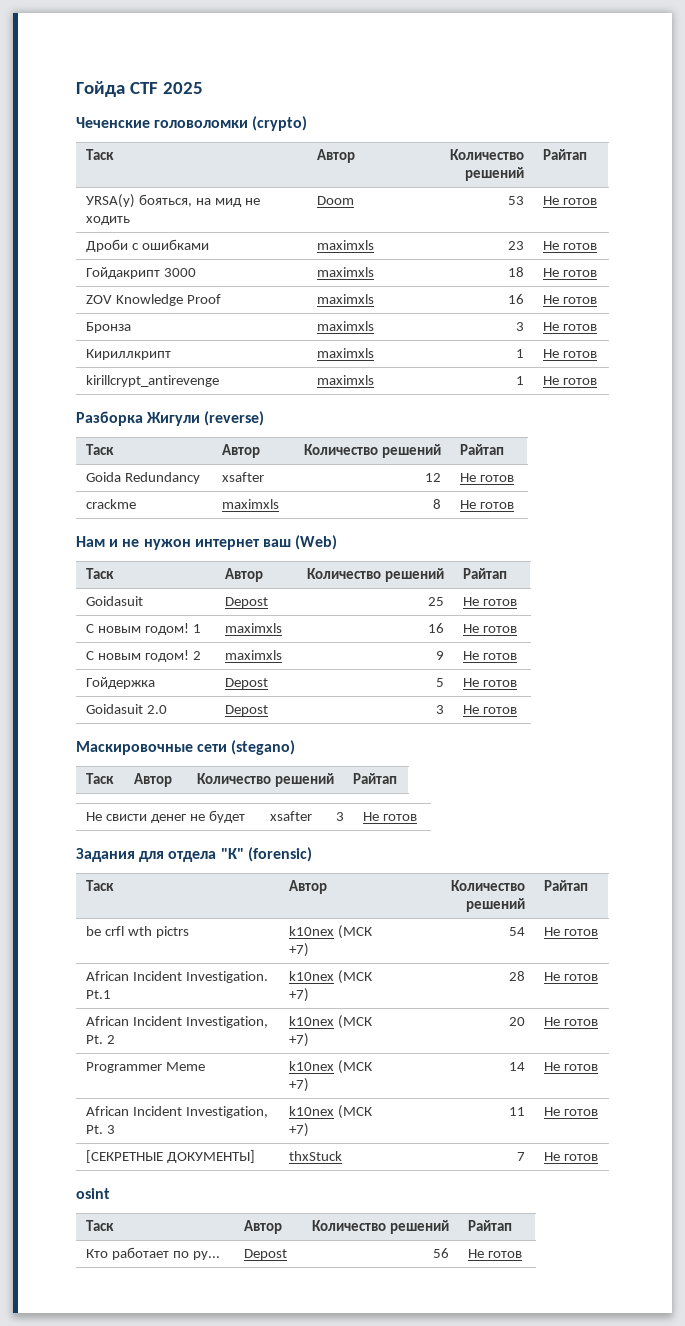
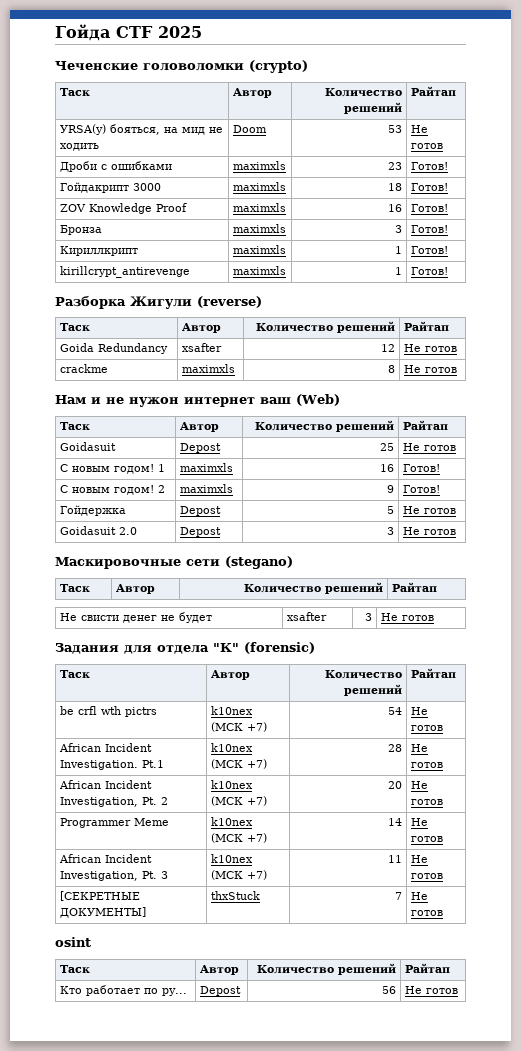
- Дроби с ошибками | maximxls | 23 | Не готов
+ Дроби с ошибками | maximxls | 23 | Готов!
- Гойдакрипт 3000 | maximxls | 18 | Не готов
+ Гойдакрипт 3000 | maximxls | 18 | Готов!
- ZOV Knowledge Proof | maximxls | 16 | Не готов
+ ZOV Knowledge Proof | maximxls | 16 | Готов!
- Бронза | maximxls | 3 | Не готов
+ Бронза | maximxls | 3 | Готов!
- Кириллкрипт | maximxls | 1 | Не готов
+ Кириллкрипт | maximxls | 1 | Готов!
- kirillcrypt_antirevenge | maximxls | 1 | Не готов
+ kirillcrypt_antirevenge | maximxls | 1 | Готов!
- С новым годом! 1 | maximxls | 16 | Не готов
+ С новым годом! 1 | maximxls | 16 | Готов!
- С новым годом! 2 | maximxls | 9 | Не готов
+ С новым годом! 2 | maximxls | 9 | Готов!

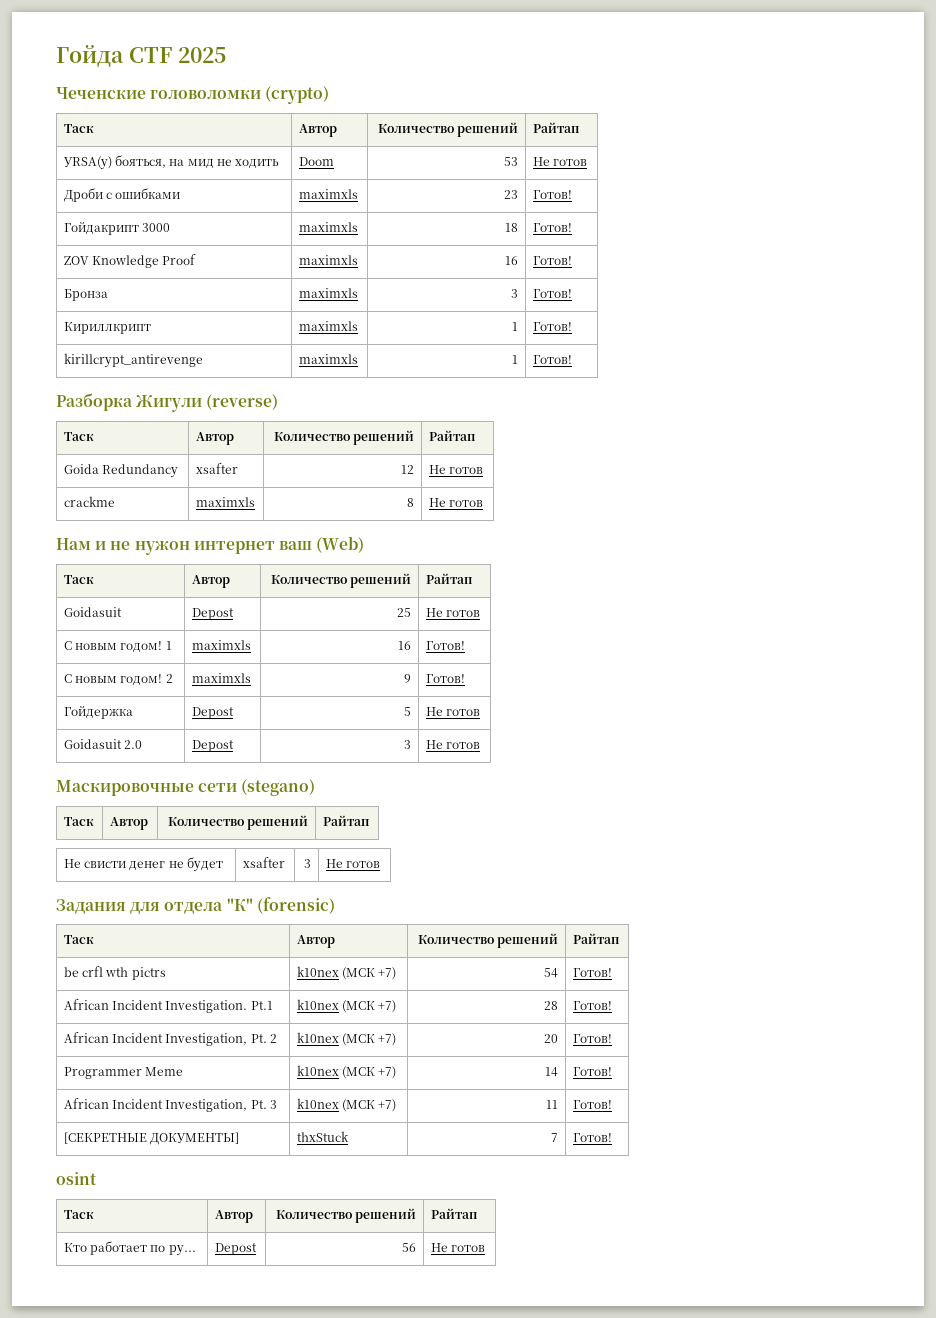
- be crfl wth pictrs | k10nex (МСК +7) | 54 | Не готов
+ be crfl wth pictrs | k10nex (МСК +7) | 54 | Готов!
- African Incident Investigation. Pt.1 | k10nex (МСК +7) | 28 | Не готов
+ African Incident Investigation. Pt.1 | k10nex (МСК +7) | 28 | Готов!
- African Incident Investigation, Pt. 2 | k10nex (МСК +7) | 20 | Не готов
+ African Incident Investigation, Pt. 2 | k10nex (МСК +7) | 20 | Готов!
- Programmer Meme | k10nex (МСК +7) | 14 | Не готов
+ Programmer Meme | k10nex (МСК +7) | 14 | Готов!
- African Incident Investigation, Pt. 3 | k10nex (МСК +7) | 11 | Не готов
+ African Incident Investigation, Pt. 3 | k10nex (МСК +7) | 11 | Готов!
- [СЕКРЕТНЫЕ ДОКУМЕНТЫ] | thxStuck | 7 | Не готов
+ [СЕКРЕТНЫЕ ДОКУМЕНТЫ] | thxStuck | 7 | Готов!

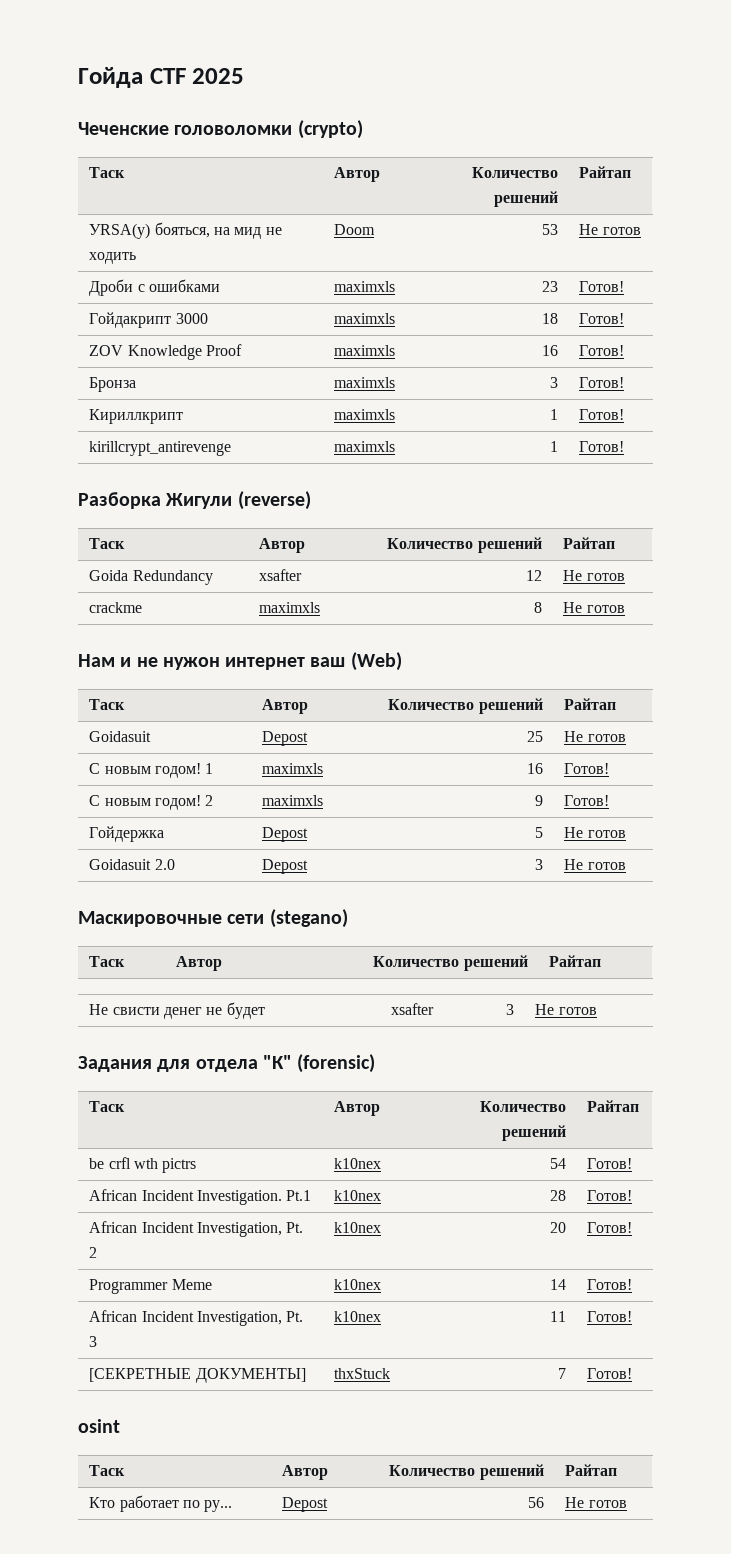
- be crfl wth pictrs | k10nex (МСК +7) | 54 | Готов!
+ be crfl wth pictrs | k10nex | 54 | Готов!
- African Incident Investigation. Pt.1 | k10nex (МСК +7) | 28 | Готов!
+ African Incident Investigation. Pt.1 | k10nex | 28 | Готов!
- African Incident Investigation, Pt. 2 | k10nex (МСК +7) | 20 | Готов!
+ African Incident Investigation, Pt. 2 | k10nex | 20 | Готов!
- Programmer Meme | k10nex (МСК +7) | 14 | Готов!
+ Programmer Meme | k10nex | 14 | Готов!
- African Incident Investigation, Pt. 3 | k10nex (МСК +7) | 11 | Готов!
+ African Incident Investigation, Pt. 3 | k10nex | 11 | Готов!

